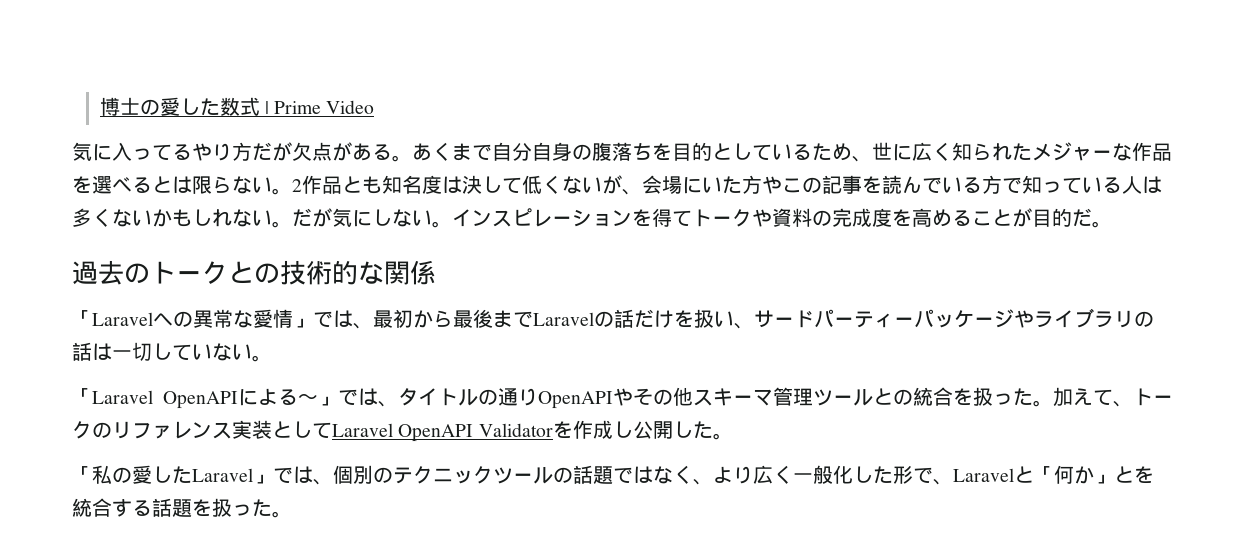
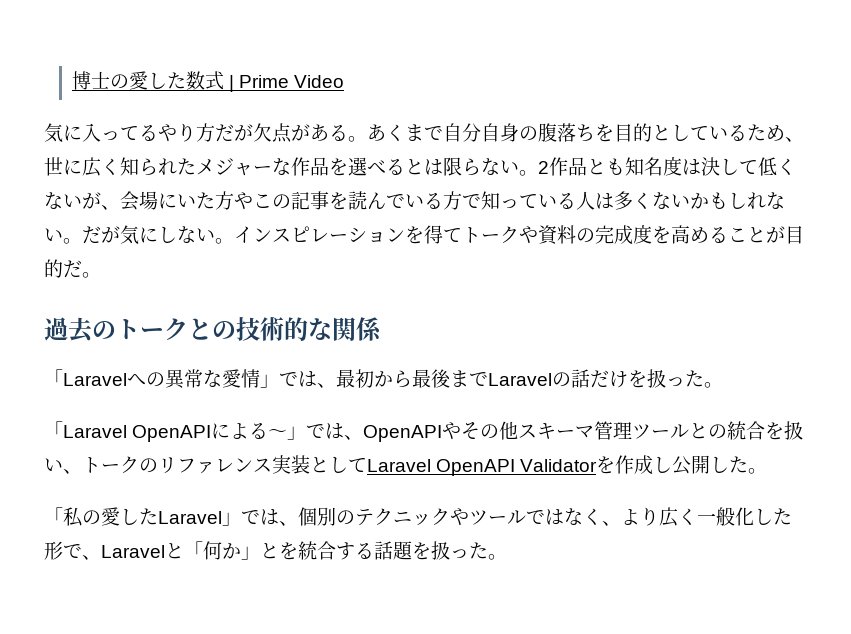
- 「Laravelへの異常な愛情」では、最初から最後までLaravelの話だけを扱い、サードパーティーパッケージやライブラリの話は一切していない。
+ 「Laravelへの異常な愛情」では、最初から最後までLaravelの話だけを扱った。
- 「Laravel OpenAPIによる〜」では、タイトルの通りOpenAPIやその他スキーマ管理ツールとの統合を扱った。加えて、トークのリファレンス実装としてLaravel OpenAPI Validatorを作成し公開した。
+ 「Laravel OpenAPIによる〜」では、OpenAPIやその他スキーマ管理ツールとの統合を扱い、トークのリファレンス実装としてLaravel OpenAPI Validatorを作成し公開した。
- 「私の愛したLaravel」では、個別のテクニックツールの話題ではなく、より広く一般化した形で、Laravelと「何か」とを統合する話題を扱った。
+ 「私の愛したLaravel」では、個別のテクニックやツールではなく、より広く一般化した形で、Laravelと「何か」とを統合する話題を扱った。

